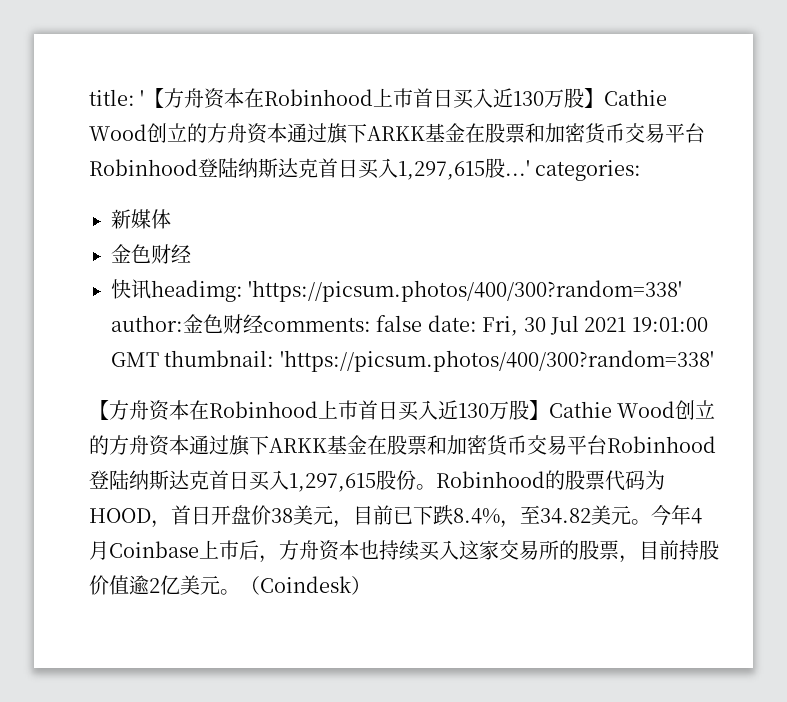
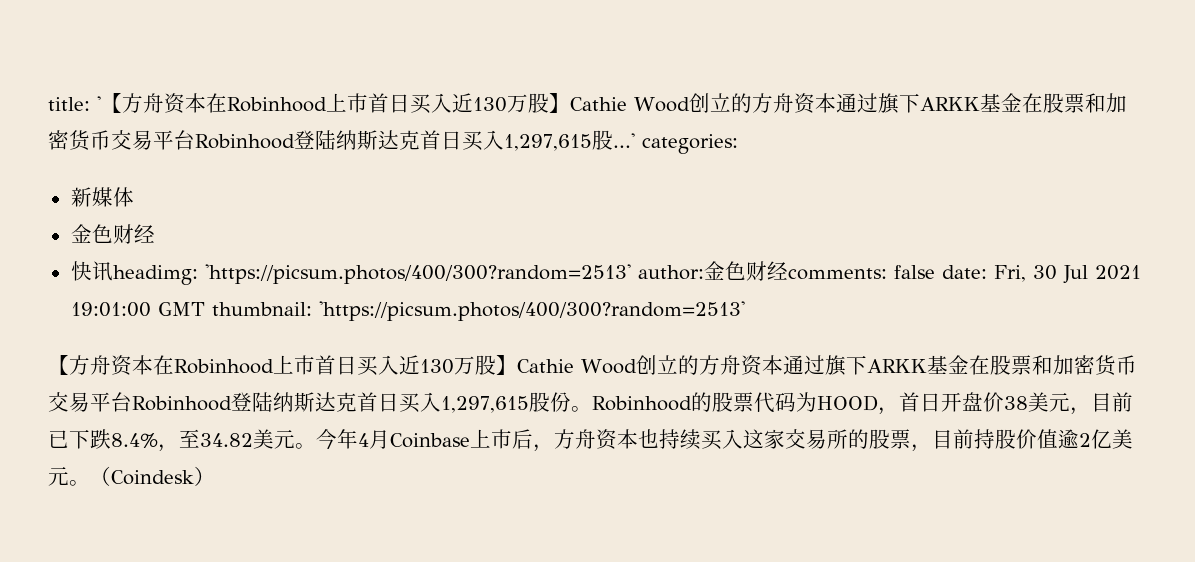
- 快讯headimg: 'https://picsum.photos/400/300?random=338' author:金色财经comments: false date: Fri, 30 Jul 2021 19:01:00 GMT thumbnail: 'https://picsum.photos/400/300?random=338'
+ 快讯headimg: 'https://picsum.photos/400/300?random=2513' author:金色财经comments: false date: Fri, 30 Jul 2021 19:01:00 GMT thumbnail: 'https://picsum.photos/400/300?random=2513'

